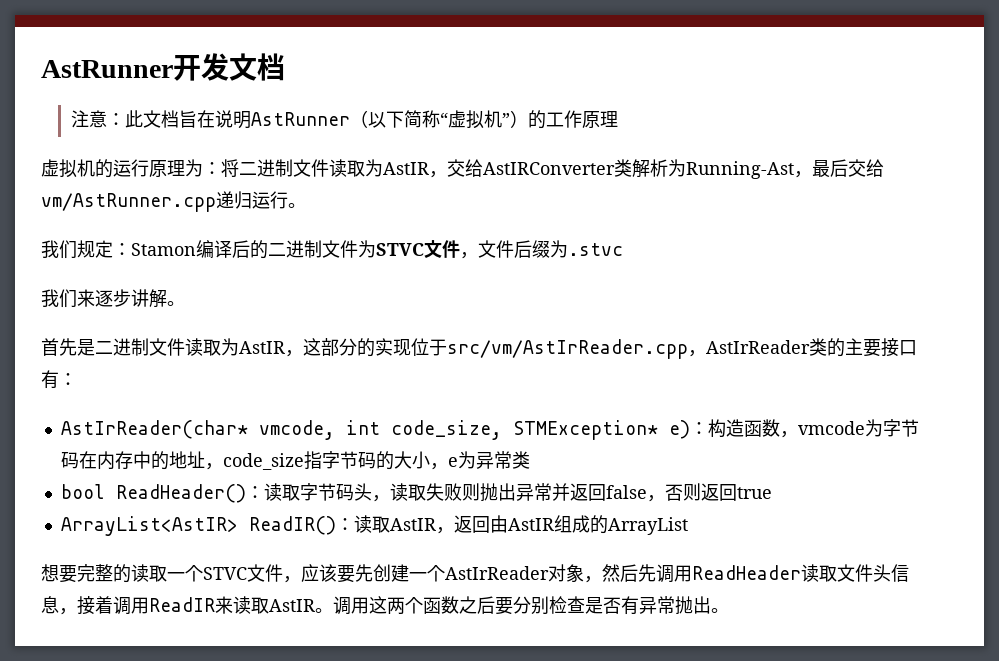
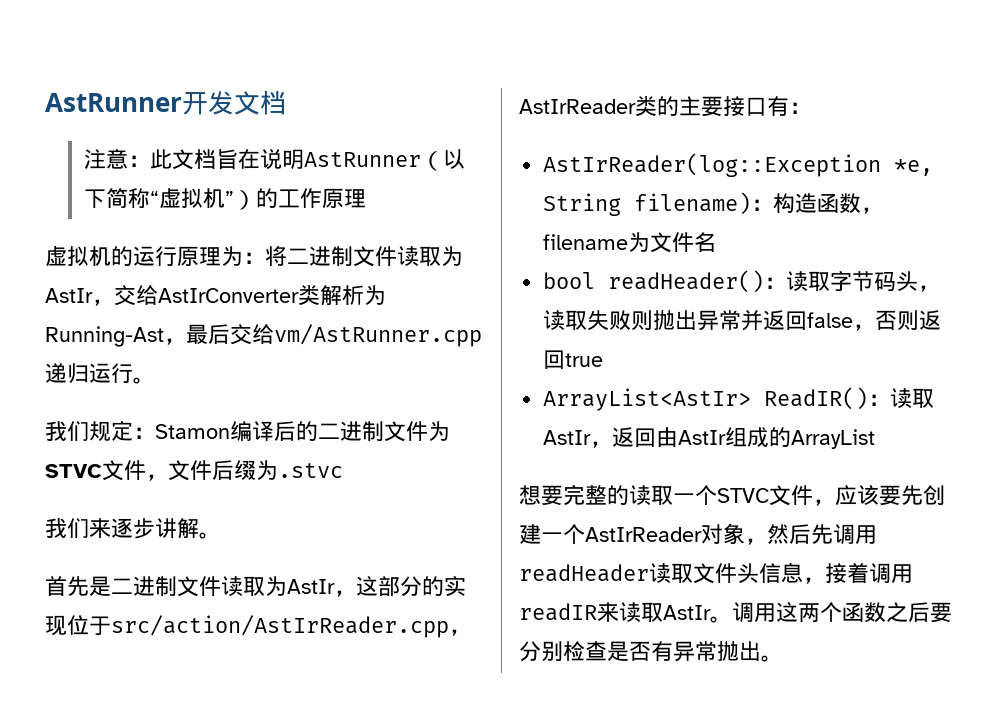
- 虚拟机的运行原理为：将二进制文件读取为AstIR，交给AstIRConverter类解析为Running-Ast，最后交给vm/AstRunner.cpp递归运行。
+ 虚拟机的运行原理为：将二进制文件读取为AstIr，交给AstIrConverter类解析为Running-Ast，最后交给vm/AstRunner.cpp递归运行。
- 首先是二进制文件读取为AstIR，这部分的实现位于src/vm/AstIrReader.cpp，AstIrReader类的主要接口有：
+ 首先是二进制文件读取为AstIr，这部分的实现位于src/action/AstIrReader.cpp，AstIrReader类的主要接口有：
- AstIrReader(char* vmcode, int code_size, STMException* e)：构造函数，vmcode为字节码在内存中的地址，code_size指字节码的大小，e为异常类
+ AstIrReader(log::Exception *e, String filename)：构造函数，filename为文件名
- bool ReadHeader()：读取字节码头，读取失败则抛出异常并返回false，否则返回true
+ bool readHeader()：读取字节码头，读取失败则抛出异常并返回false，否则返回true
- ArrayList<AstIR> ReadIR()：读取AstIR，返回由AstIR组成的ArrayList
+ ArrayList<AstIr> ReadIR()：读取AstIr，返回由AstIr组成的ArrayList
- 想要完整的读取一个STVC文件，应该要先创建一个AstIrReader对象，然后先调用ReadHeader读取文件头信息，接着调用ReadIR来读取AstIR。
+ 想要完整的读取一个STVC文件，应该要先创建一个AstIrReader对象，然后先调用readHeader读取文件头信息，接着调用readIR来读取AstIr。

